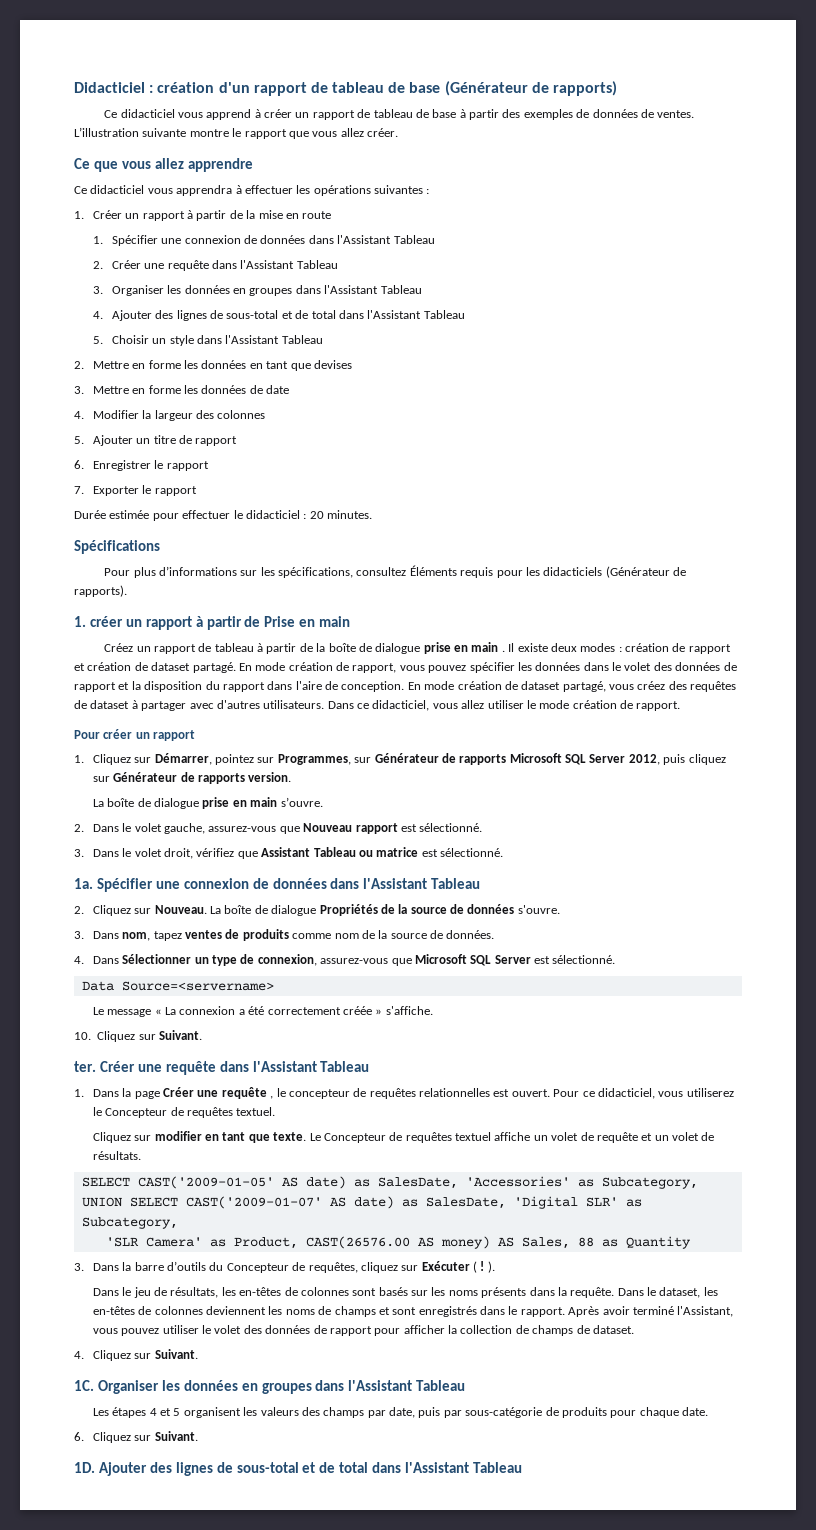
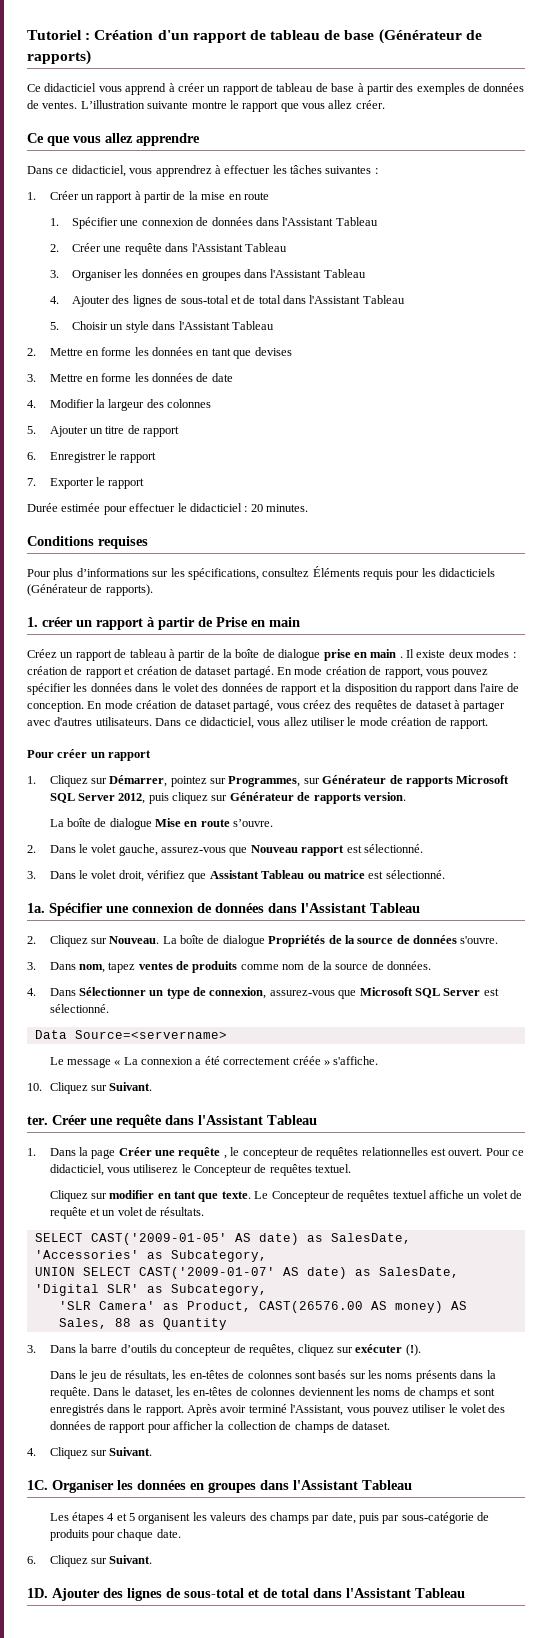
- Didacticiel : création d'un rapport de tableau de base (Générateur de rapports)
+ Tutoriel : Création d'un rapport de tableau de base (Générateur de rapports)
- Ce didacticiel vous apprendra à effectuer les opérations suivantes :
+ Dans ce didacticiel, vous apprendrez à effectuer les tâches suivantes :
- Spécifications
+ Conditions requises
- La boîte de dialogue prise en main s’ouvre.
+ La boîte de dialogue Mise en route s’ouvre.
- 3. Dans la barre d’outils du Concepteur de requêtes, cliquez sur Exécuter ( ! ).
+ 3. Dans la barre d’outils du concepteur de requêtes, cliquez sur exécuter (!).

